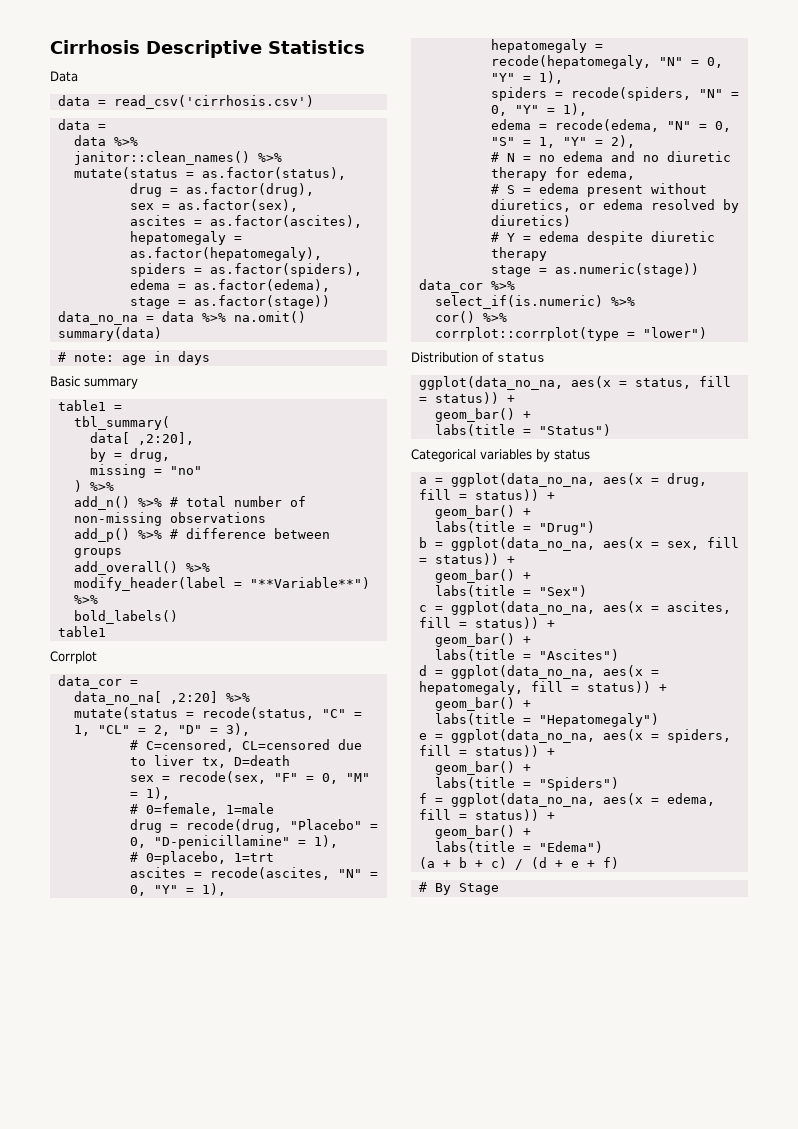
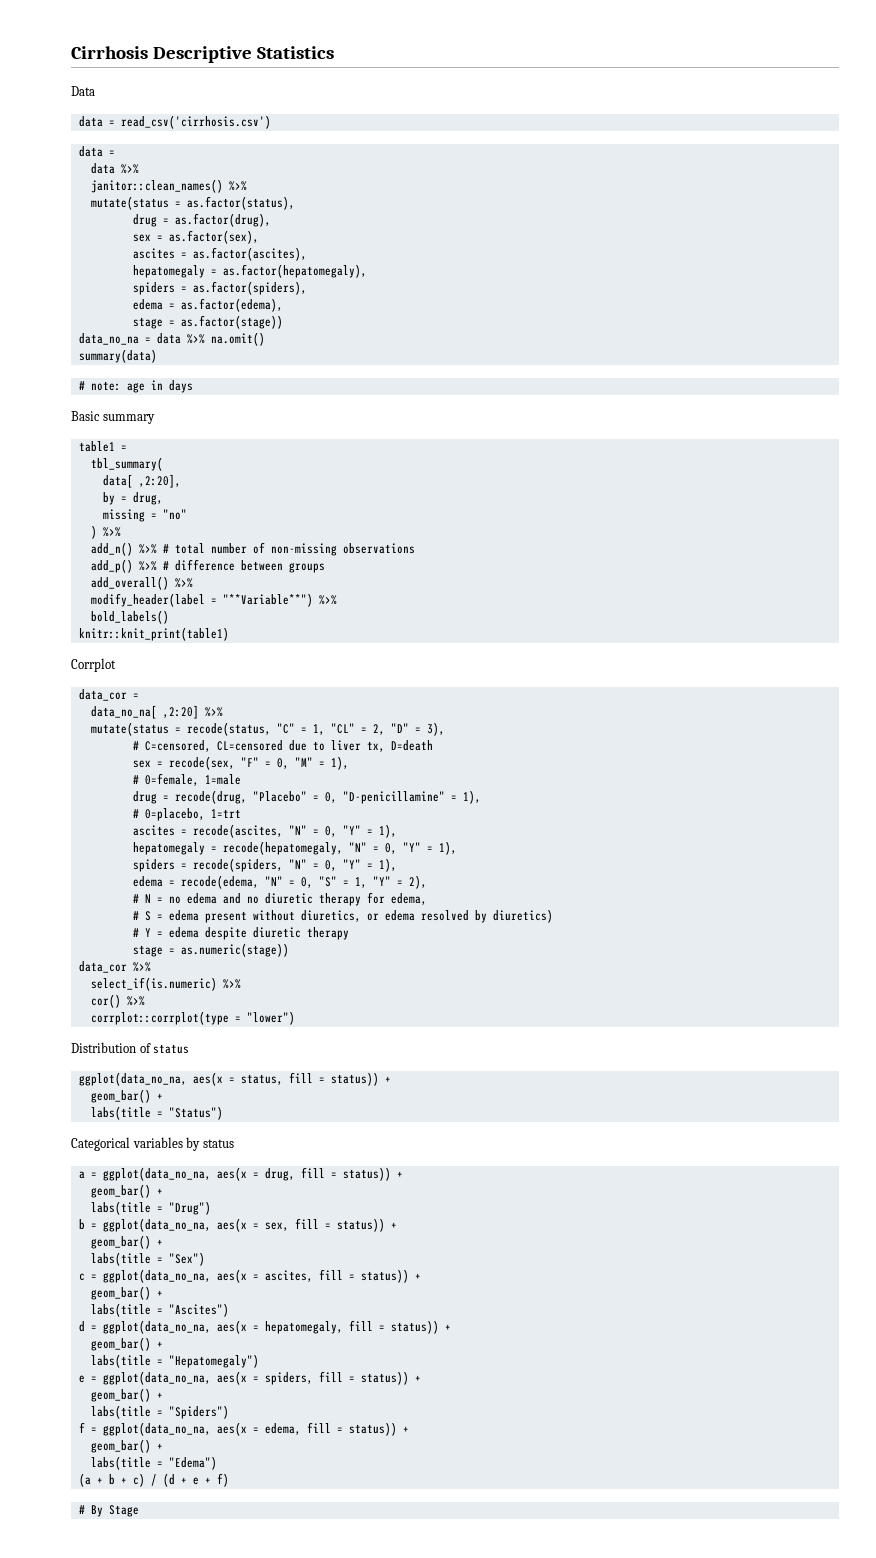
  bold_labels()
- table1
+ knitr::knit_print(table1)

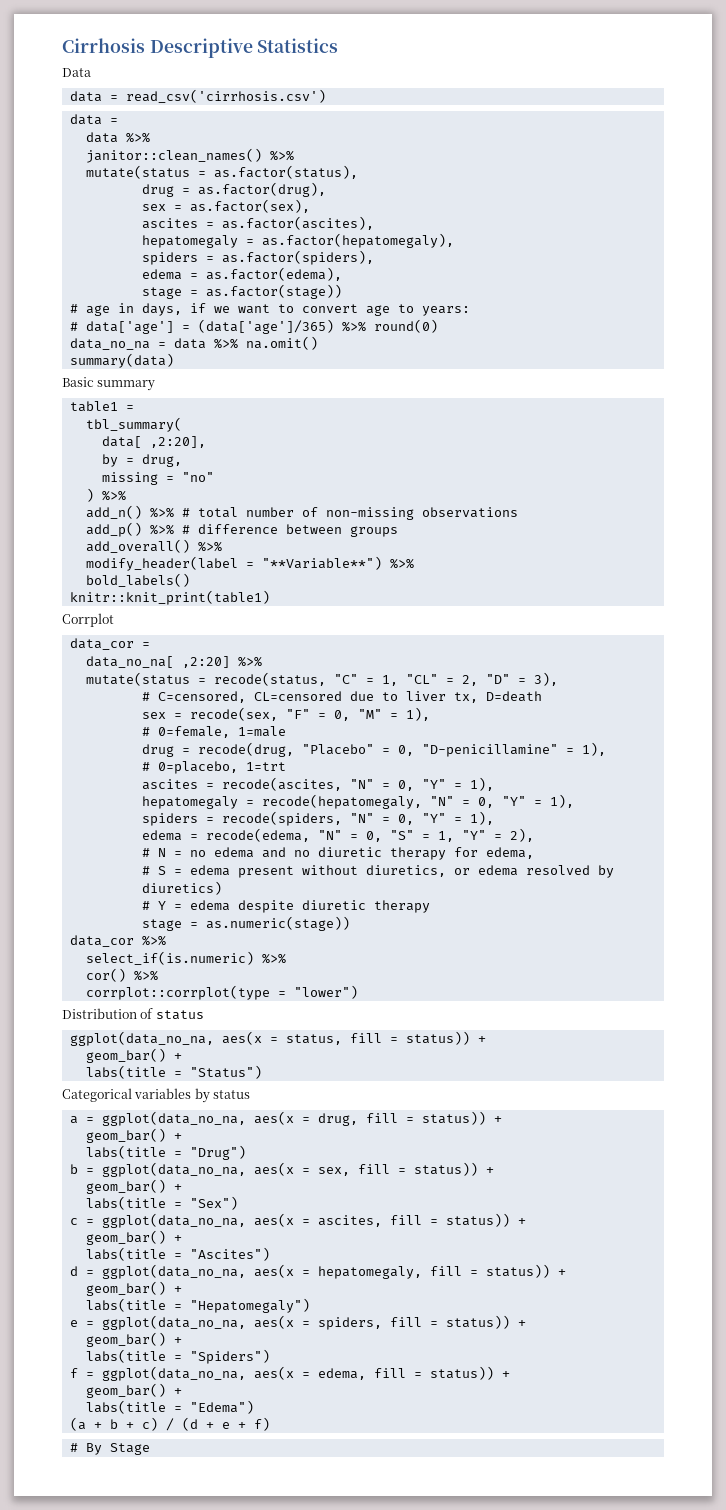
+ # age in days, if we want to convert age to years:
+ # data['age'] = (data['age']/365) %>% round(0)
- # note: age in days

